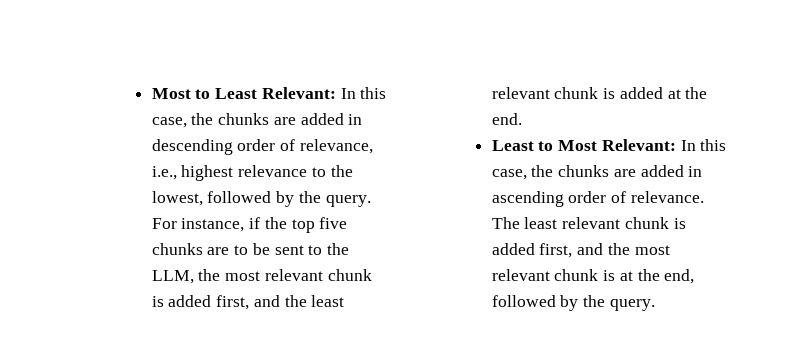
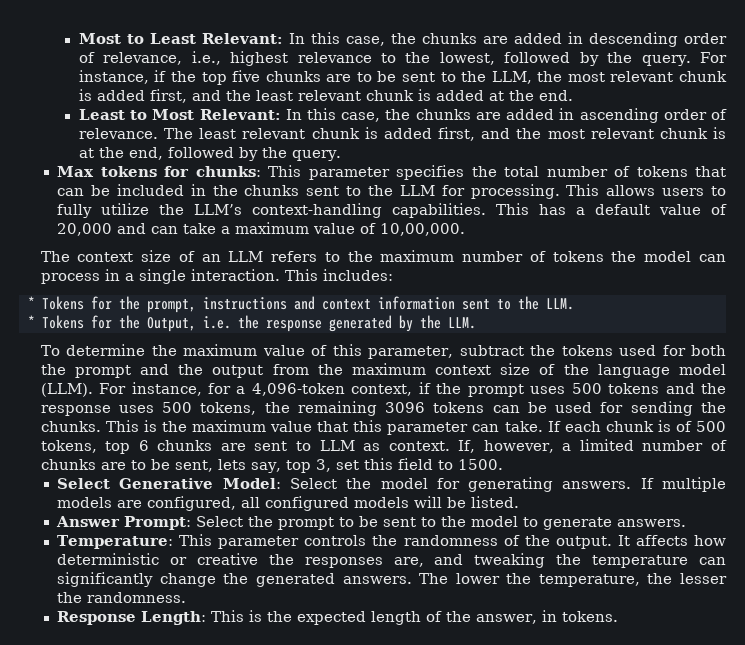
+ Max tokens for chunks: This parameter specifies the total number of tokens that can be included in the chunks sent to the LLM for processing. This allows users to fully utilize the LLM’s context-handling capabilities. This has a default value of 20,000 and can take a maximum value of 10,00,000.
+ The context size of an LLM refers to the maximum number of tokens the model can process in a single interaction. This includes:
+ * Tokens for the prompt, instructions and context information sent to the LLM.
+ * Tokens for the Output, i.e. the response generated by the LLM.
+ To determine the maximum value of this parameter, subtract the tokens used for both the prompt and the output from the maximum context size of the language model (LLM). For instance, for a 4,096-token context, if the prompt uses 500 tokens and the response uses 500 tokens, the remaining 3096 tokens can be used for sending the chunks. This is the maximum value that this parameter can take. If each chunk is of 500 tokens, top 6 chunks are sent to LLM as context. If, however, a limited number of chunks are to be sent, lets say, top 3, set this field to 1500.
+ Select Generative Model: Select the model for generating answers. If multiple models are configured, all configured models will be listed.
+ Answer Prompt: Select the prompt to be sent to the model to generate answers.
+ Temperature: This parameter controls the randomness of the output. It affects how deterministic or creative the responses are, and tweaking the temperature can significantly change the generated answers. The lower the temperature, the lesser the randomness.
+ Response Length: This is the expected length of the answer, in tokens.

